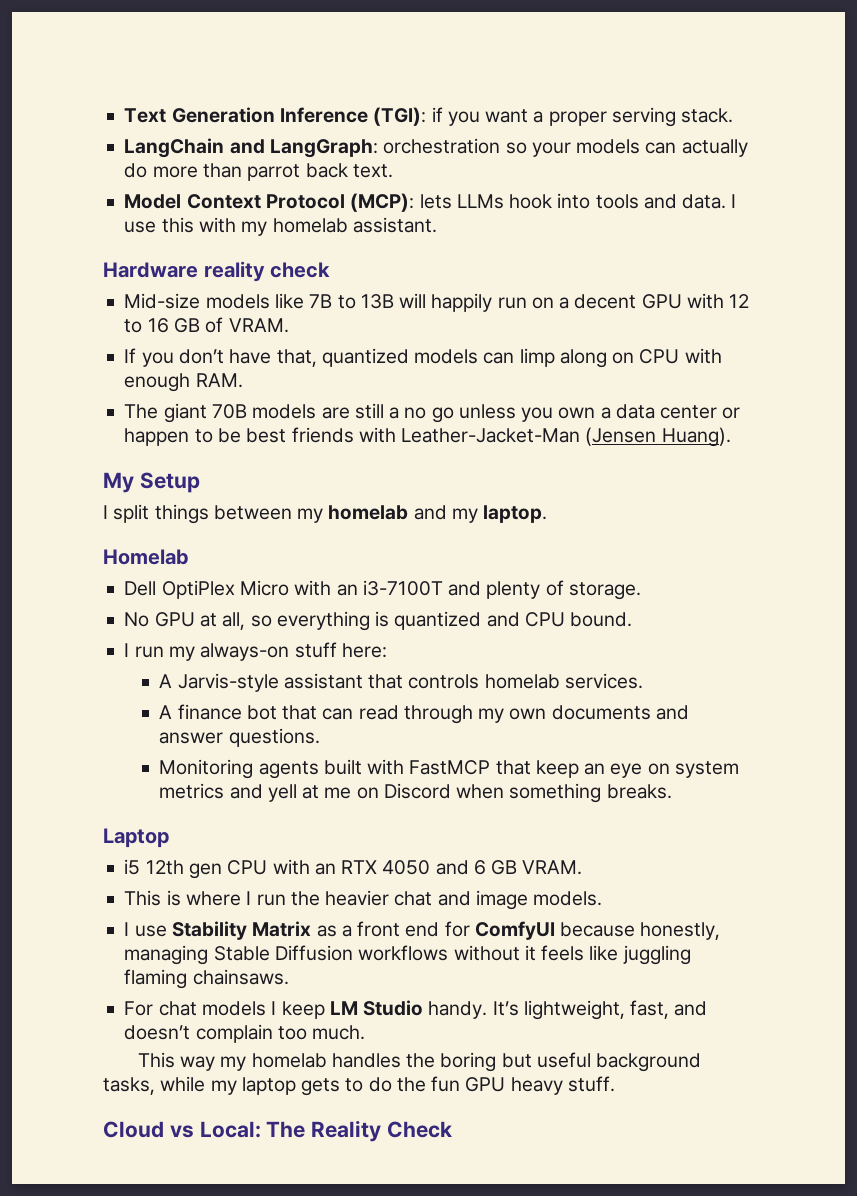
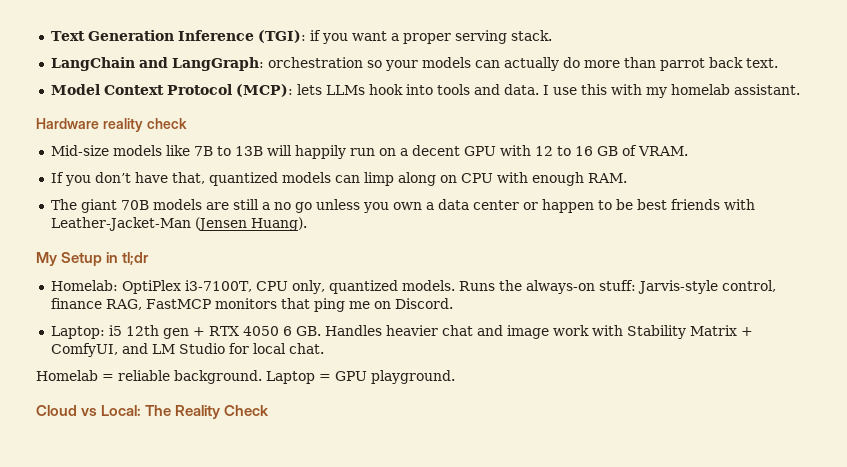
- My Setup
- I split things between my homelab and my laptop.
- Homelab
- Dell OptiPlex Micro with an i3-7100T and plenty of storage.
- No GPU at all, so everything is quantized and CPU bound.
- I run my always-on stuff here:
- A Jarvis-style assistant that controls homelab services.
- A finance bot that can read through my own documents and answer questions.
- Monitoring agents built with FastMCP that keep an eye on system metrics and yell at me on Discord when something breaks.
- Laptop
- i5 12th gen CPU with an RTX 4050 and 6 GB VRAM.
- This is where I run the heavier chat and image models.
- I use Stability Matrix as a front end for ComfyUI because honestly, managing Stable Diffusion workflows without it feels like juggling flaming chainsaws.
- For chat models I keep LM Studio handy. It’s lightweight, fast, and doesn’t complain too much.
- This way my homelab handles the boring but useful background tasks, while my laptop gets to do the fun GPU heavy stuff.
+ My Setup in tl;dr
+ Homelab: OptiPlex i3-7100T, CPU only, quantized models. Runs the always-on stuff: Jarvis-style control, finance RAG, FastMCP monitors that ping me on Discord.
+ Laptop: i5 12th gen + RTX 4050 6 GB. Handles heavier chat and image work with Stability Matrix + ComfyUI, and LM Studio for local chat.
+ Homelab = reliable background. Laptop = GPU playground.

